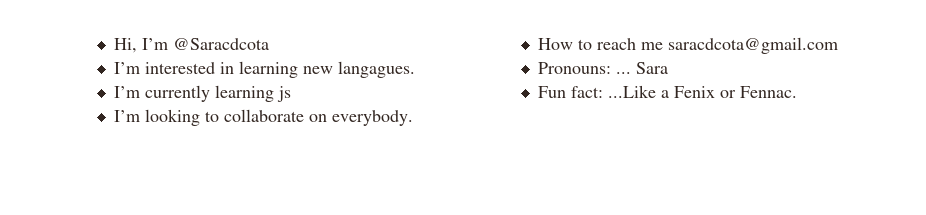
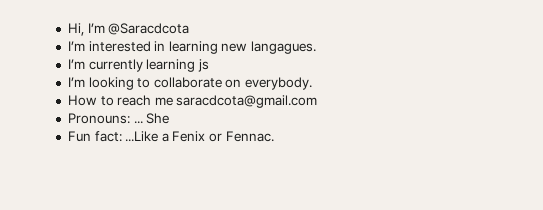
- Sara
+ She

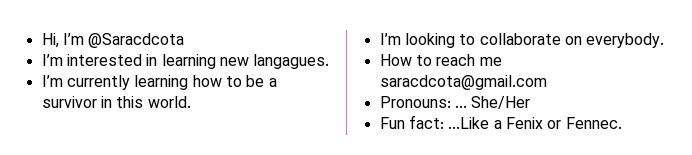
- I’m currently learning js
+ I’m currently learning how to be a survivor in this world.
- She
+ She/Her
- Fun fact: ...Like a Fenix or Fennac.
+ Fun fact: ...Like a Fenix or Fennec.

